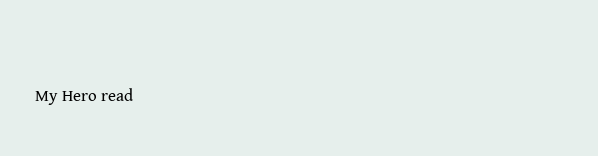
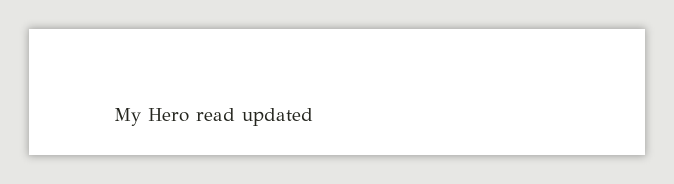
- My Hero read
+ My Hero read updated

